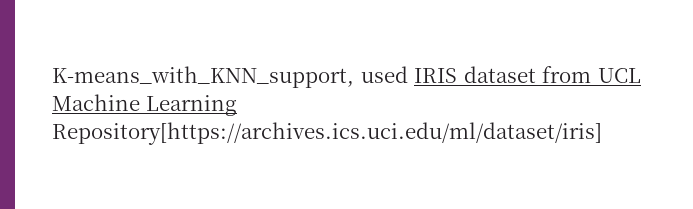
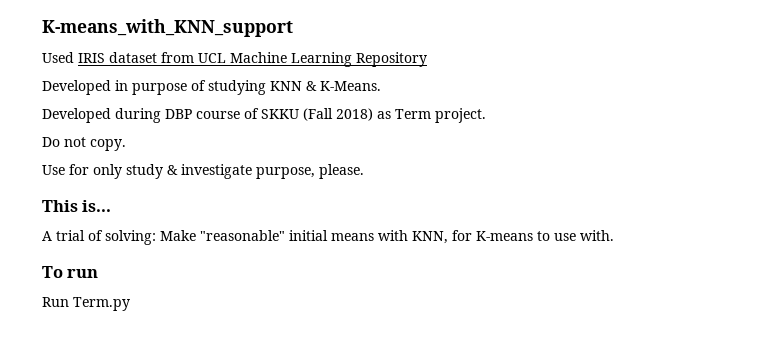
- K-means_with_KNN_support, used IRIS dataset from UCL Machine Learning Repository[https://archives.ics.uci.edu/ml/dataset/iris]
+ K-means_with_KNN_support
+ Used IRIS dataset from UCL Machine Learning Repository
+ Developed in purpose of studying KNN & K-Means.
+ Developed during DBP course of SKKU (Fall 2018) as Term project.
+ Do not copy.
+ Use for only study & investigate purpose, please.
+ This is...
+ A trial of solving: Make "reasonable" initial means with KNN, for K-means to use with.
+ To run
+ Run Term.py

